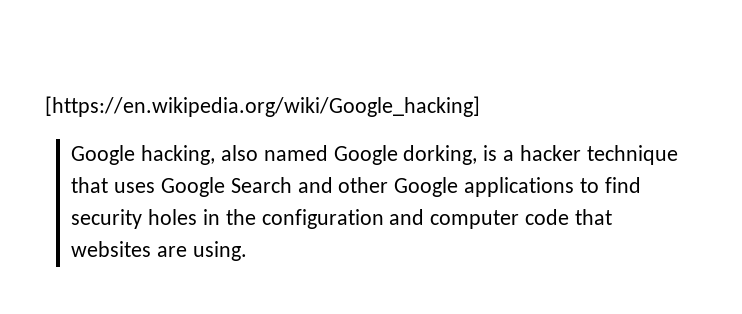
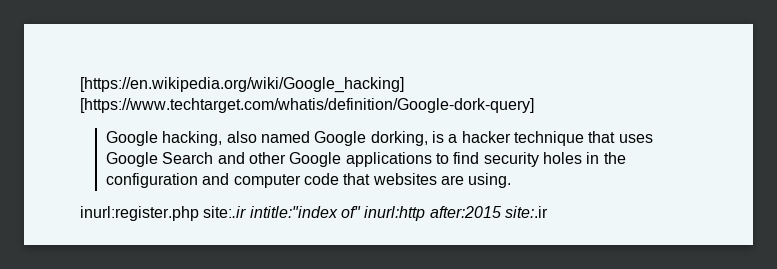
- [https://en.wikipedia.org/wiki/Google_hacking]
+ [https://en.wikipedia.org/wiki/Google_hacking] [https://www.techtarget.com/whatis/definition/Google-dork-query]
+ inurl:register.php site:.ir intitle:"index of" inurl:http after:2015 site:.ir

